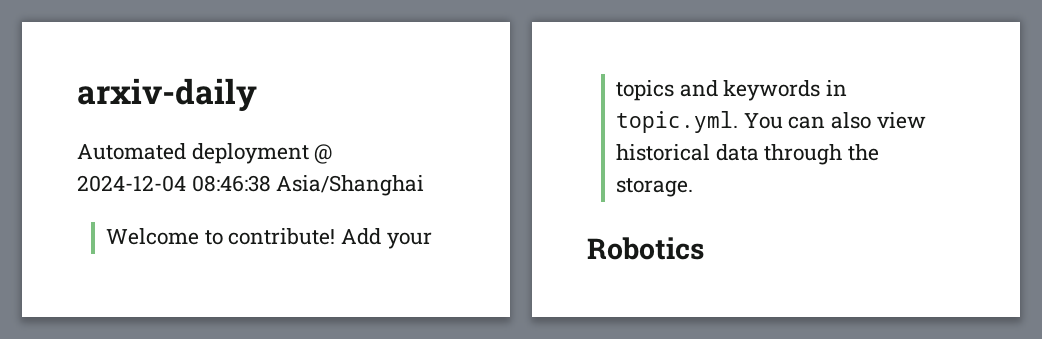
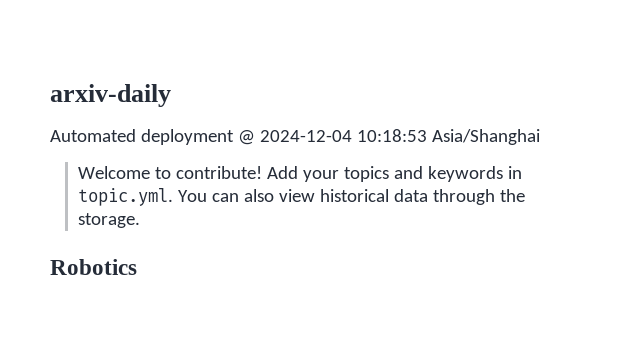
- Automated deployment @ 2024-12-04 08:46:38 Asia/Shanghai
+ Automated deployment @ 2024-12-04 10:18:53 Asia/Shanghai

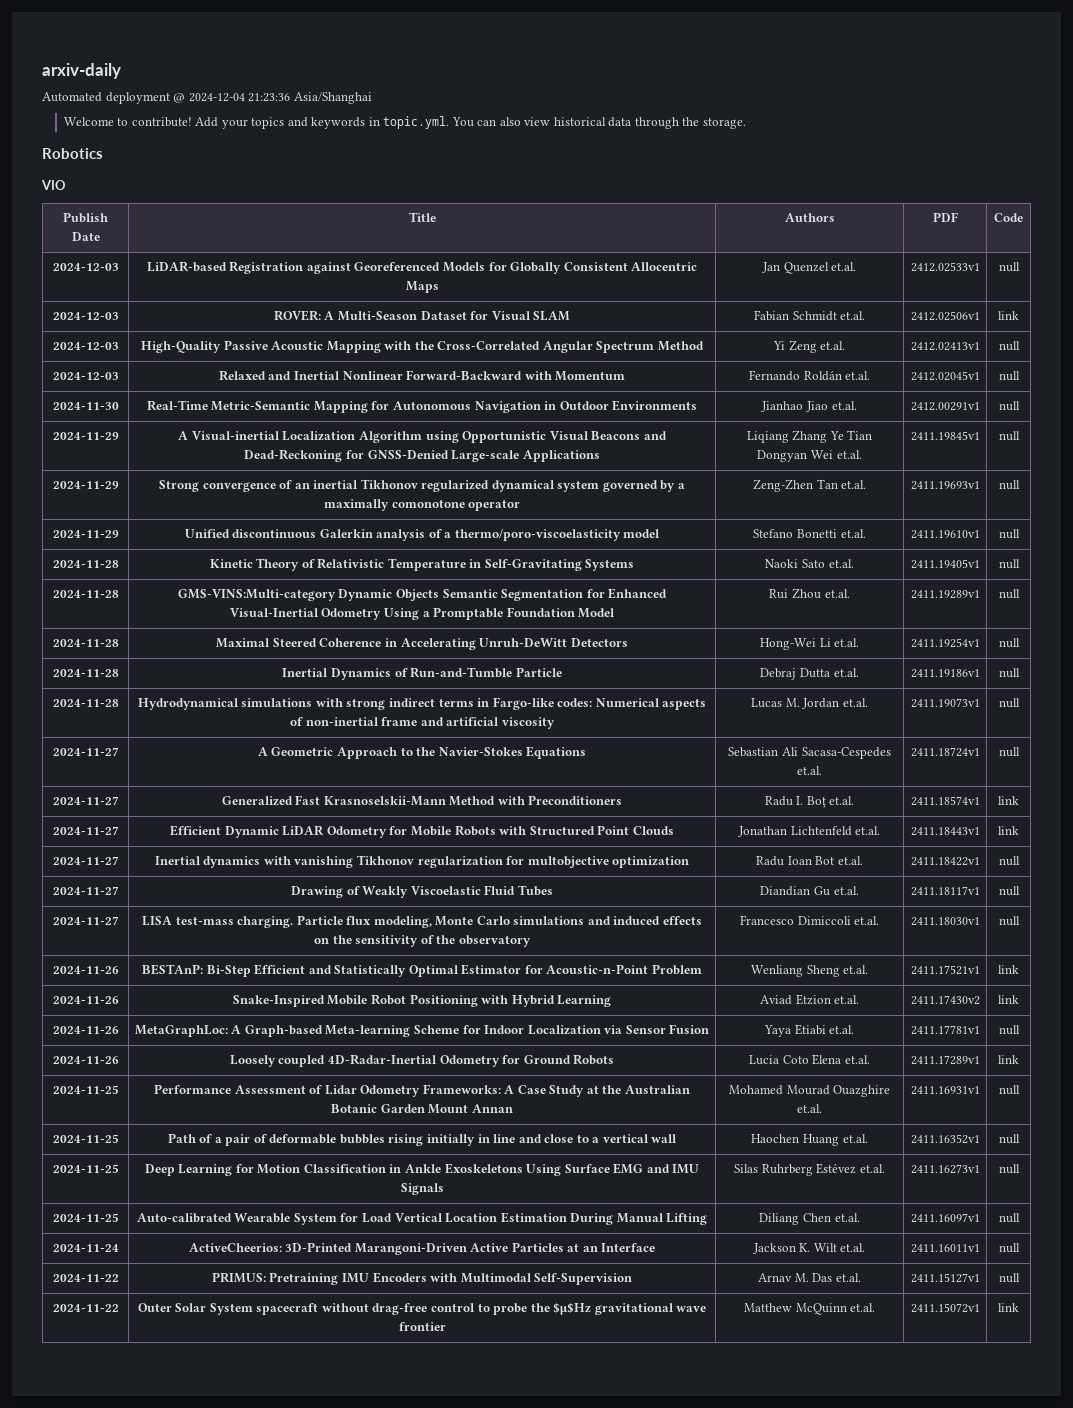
- Automated deployment @ 2024-12-04 10:18:53 Asia/Shanghai
+ Automated deployment @ 2024-12-04 21:23:36 Asia/Shanghai
+ VIO
+ Publish Date | Title | Authors | PDF | Code
+ 2024-12-03 | LiDAR-based Registration against Georeferenced Models for Globally Consistent Allocentric Maps | Jan Quenzel et.al. | 2412.02533v1 | null
+ 2024-12-03 | ROVER: A Multi-Season Dataset for Visual SLAM | Fabian Schmidt et.al. | 2412.02506v1 | link
+ 2024-12-03 | High-Quality Passive Acoustic Mapping with the Cross-Correlated Angular Spectrum Method | Yi Zeng et.al. | 2412.02413v1 | null
+ 2024-12-03 | Relaxed and Inertial Nonlinear Forward-Backward with Momentum | Fernando Roldán et.al. | 2412.02045v1 | null
+ 2024-11-30 | Real-Time Metric-Semantic Mapping for Autonomous Navigation in Outdoor Environments | Jianhao Jiao et.al. | 2412.00291v1 | null
+ 2024-11-29 | A Visual-inertial Localization Algorithm using Opportunistic Visual Beacons and Dead-Reckoning for GNSS-Denied Large-scale Applications | Liqiang Zhang Ye Tian Dongyan Wei et.al. | 2411.19845v1 | null
+ 2024-11-29 | Strong convergence of an inertial Tikhonov regularized dynamical system governed by a maximally comonotone operator | Zeng-Zhen Tan et.al. | 2411.19693v1 | null
+ 2024-11-29 | Unified discontinuous Galerkin analysis of a thermo/poro-viscoelasticity model | Stefano Bonetti et.al. | 2411.19610v1 | null
+ 2024-11-28 | Kinetic Theory of Relativistic Temperature in Self-Gravitating Systems | Naoki Sato et.al. | 2411.19405v1 | null
+ 2024-11-28 | GMS-VINS:Multi-category Dynamic Objects Semantic Segmentation for Enhanced Visual-Inertial Odometry Using a Promptable Foundation Model | Rui Zhou et.al. | 2411.19289v1 | null
+ 2024-11-28 | Maximal Steered Coherence in Accelerating Unruh-DeWitt Detectors | Hong-Wei Li et.al. | 2411.19254v1 | null
+ 2024-11-28 | Inertial Dynamics of Run-and-Tumble Particle | Debraj Dutta et.al. | 2411.19186v1 | null
+ 2024-11-28 | Hydrodynamical simulations with strong indirect terms in Fargo-like codes: Numerical aspects of non-inertial frame and artificial viscosity | Lucas M. Jordan et.al. | 2411.19073v1 | null
+ 2024-11-27 | A Geometric Approach to the Navier-Stokes Equations | Sebastian Ali Sacasa-Cespedes et.al. | 2411.18724v1 | null
+ 2024-11-27 | Generalized Fast Krasnoselskii-Mann Method with Preconditioners | Radu I. Boţ et.al. | 2411.18574v1 | link
+ 2024-11-27 | Efficient Dynamic LiDAR Odometry for Mobile Robots with Structured Point Clouds | Jonathan Lichtenfeld et.al. | 2411.18443v1 | link
+ 2024-11-27 | Inertial dynamics with vanishing Tikhonov regularization for multobjective optimization | Radu Ioan Bot et.al. | 2411.18422v1 | null
+ 2024-11-27 | Drawing of Weakly Viscoelastic Fluid Tubes | Diandian Gu et.al. | 2411.18117v1 | null
+ 2024-11-27 | LISA test-mass charging. Particle flux modeling, Monte Carlo simulations and induced effects on the sensitivity of the observatory | Francesco Dimiccoli et.al. | 2411.18030v1 | null
+ 2024-11-26 | BESTAnP: Bi-Step Efficient and Statistically Optimal Estimator for Acoustic-n-Point Problem | Wenliang Sheng et.al. | 2411.17521v1 | link
+ 2024-11-26 | Snake-Inspired Mobile Robot Positioning with Hybrid Learning | Aviad Etzion et.al. | 2411.17430v2 | link
+ 2024-11-26 | MetaGraphLoc: A Graph-based Meta-learning Scheme for Indoor Localization via Sensor Fusion | Yaya Etiabi et.al. | 2411.17781v1 | null
+ 2024-11-26 | Loosely coupled 4D-Radar-Inertial Odometry for Ground Robots | Lucia Coto Elena et.al. | 2411.17289v1 | link
+ 2024-11-25 | Performance Assessment of Lidar Odometry Frameworks: A Case Study at the Australian Botanic Garden Mount Annan | Mohamed Mourad Ouazghire et.al. | 2411.16931v1 | null
+ 2024-11-25 | Path of a pair of deformable bubbles rising initially in line and close to a vertical wall | Haochen Huang et.al. | 2411.16352v1 | null
+ 2024-11-25 | Deep Learning for Motion Classification in Ankle Exoskeletons Using Surface EMG and IMU Signals | Silas Ruhrberg Estévez et.al. | 2411.16273v1 | null
+ 2024-11-25 | Auto-calibrated Wearable System for Load Vertical Location Estimation During Manual Lifting | Diliang Chen et.al. | 2411.16097v1 | null
+ 2024-11-24 | ActiveCheerios: 3D-Printed Marangoni-Driven Active Particles at an Interface | Jackson K. Wilt et.al. | 2411.16011v1 | null
+ 2024-11-22 | PRIMUS: Pretraining IMU Encoders with Multimodal Self-Supervision | Arnav M. Das et.al. | 2411.15127v1 | null
+ 2024-11-22 | Outer Solar System spacecraft without drag-free control to probe the $μ$Hz gravitational wave frontier | Matthew McQuinn et.al. | 2411.15072v1 | link

